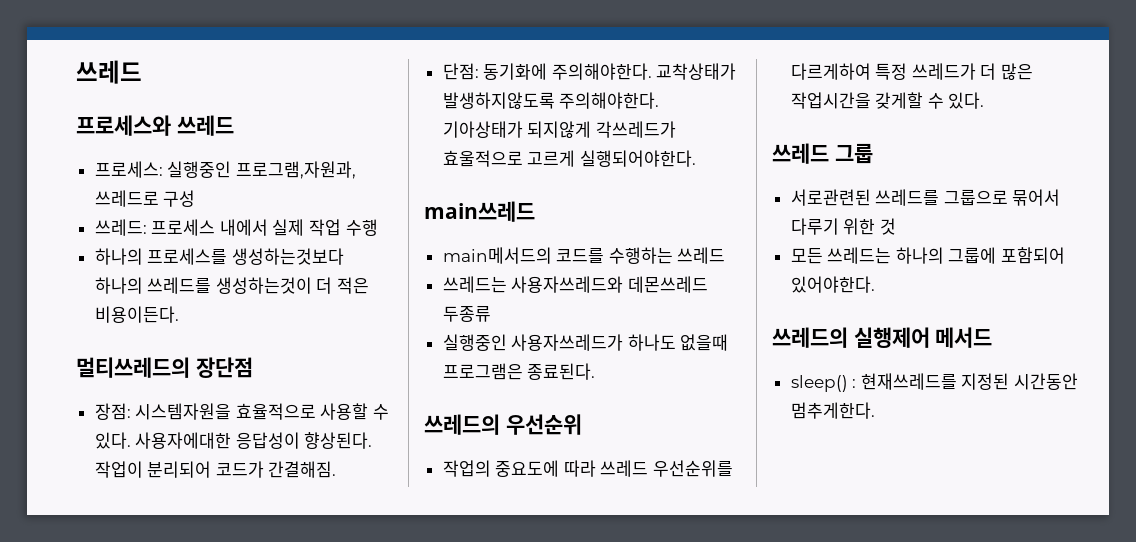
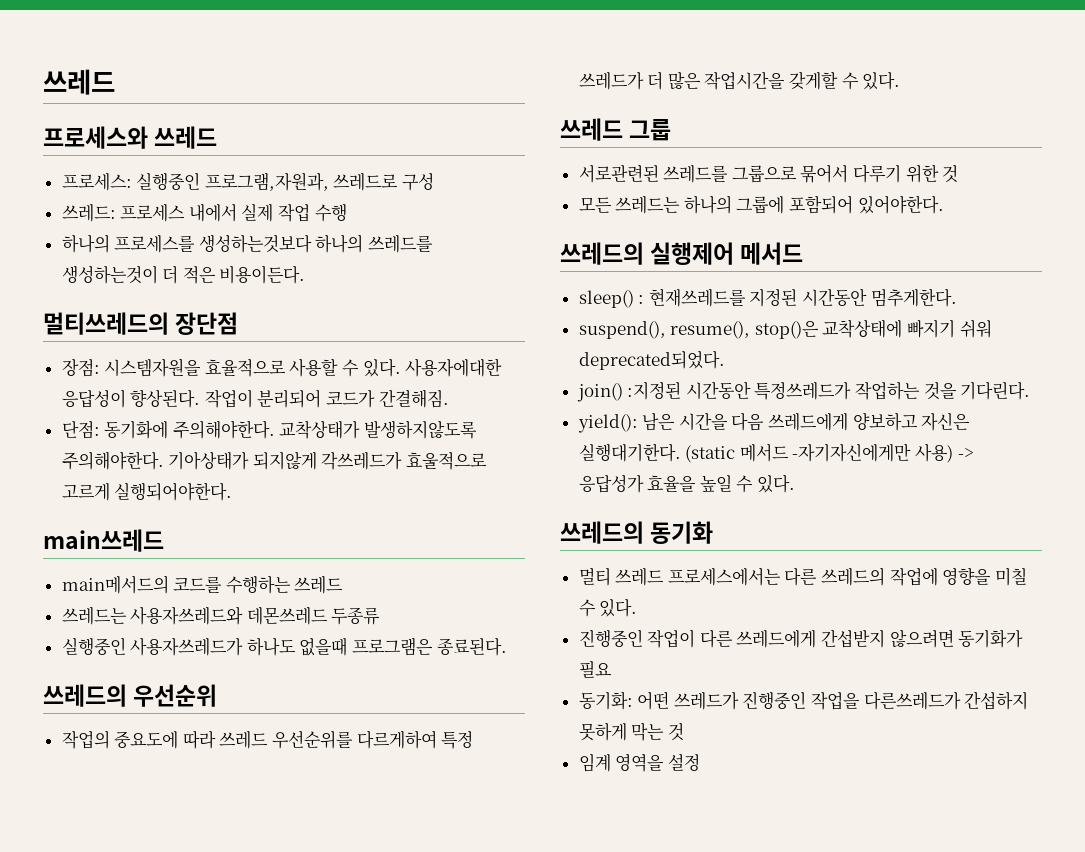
+ suspend(), resume(), stop()은 교착상태에 빠지기 쉬워 deprecated되었다.
+ join() :지정된 시간동안 특정쓰레드가 작업하는 것을 기다린다.
+ yield(): 남은 시간을 다음 쓰레드에게 양보하고 자신은 실행대기한다. (static 메서드 -자기자신에게만 사용) -> 응답성가 효율을 높일 수 있다.
+ 쓰레드의 동기화
+ 멀티 쓰레드 프로세스에서는 다른 쓰레드의 작업에 영향을 미칠 수 있다.
+ 진행중인 작업이 다른 쓰레드에게 간섭받지 않으려면 동기화가 필요
+ 동기화: 어떤 쓰레드가 진행중인 작업을 다른쓰레드가 간섭하지 못하게 막는 것
+ 임계 영역을 설정

